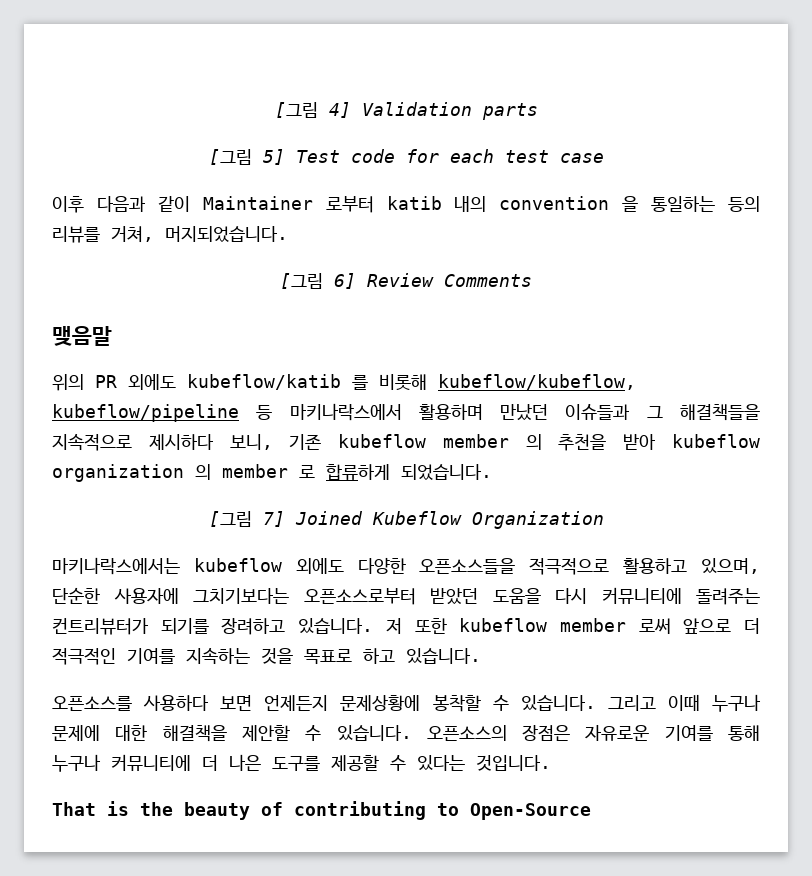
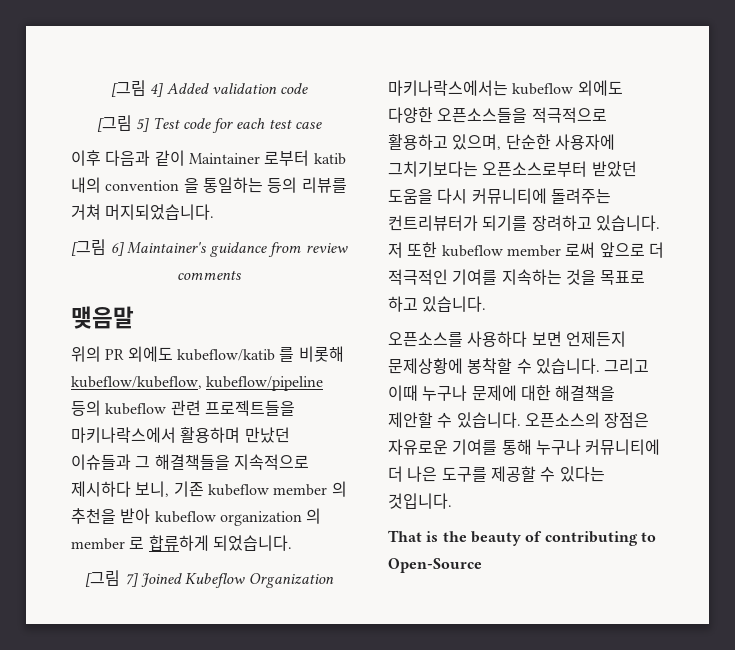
- [그림 4] Validation parts
+ [그림 4] Added validation code
- 이후 다음과 같이 Maintainer 로부터 katib 내의 convention 을 통일하는 등의 리뷰를 거쳐, 머지되었습니다.
+ 이후 다음과 같이 Maintainer 로부터 katib 내의 convention 을 통일하는 등의 리뷰를 거쳐 머지되었습니다.
- [그림 6] Review Comments
+ [그림 6] Maintainer's guidance from review comments
- 위의 PR 외에도 kubeflow/katib 를 비롯해 kubeflow/kubeflow, kubeflow/pipeline 등 마키나락스에서 활용하며 만났던 이슈들과 그 해결책들을 지속적으로 제시하다 보니, 기존 kubeflow member 의 추천을 받아 kubeflow organization 의 member 로 합류하게 되었습니다.
+ 위의 PR 외에도 kubeflow/katib 를 비롯해 kubeflow/kubeflow, kubeflow/pipeline 등의 kubeflow 관련 프로젝트들을 마키나락스에서 활용하며 만났던 이슈들과 그 해결책들을 지속적으로 제시하다 보니, 기존 kubeflow member 의 추천을 받아 kubeflow organization 의 member 로 합류하게 되었습니다.

